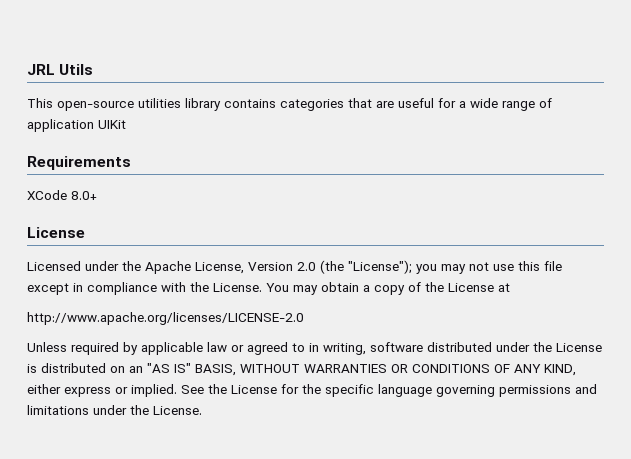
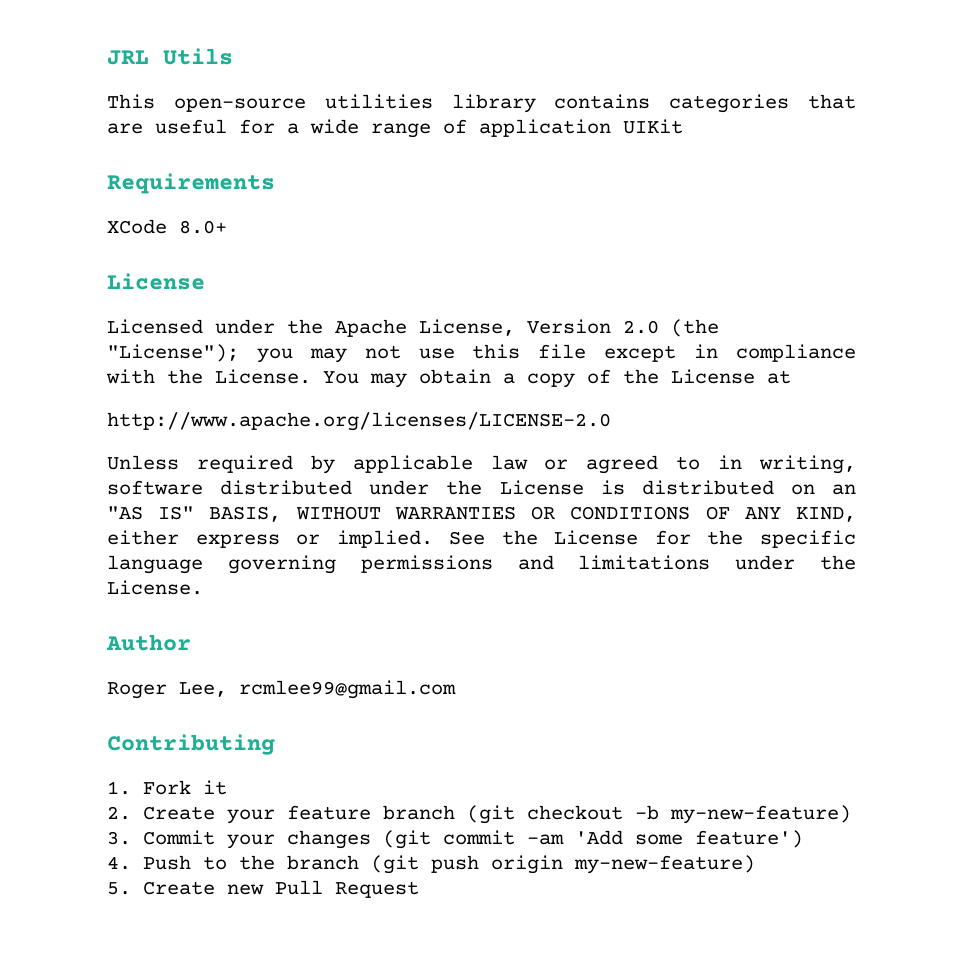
+ Author
+ Roger Lee, rcmlee99@gmail.com
+ Contributing
+ 1. Fork it
+ 2. Create your feature branch (git checkout -b my-new-feature)
+ 3. Commit your changes (git commit -am 'Add some feature')
+ 4. Push to the branch (git push origin my-new-feature)
+ 5. Create new Pull Request

